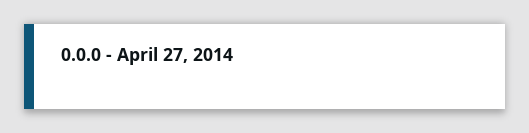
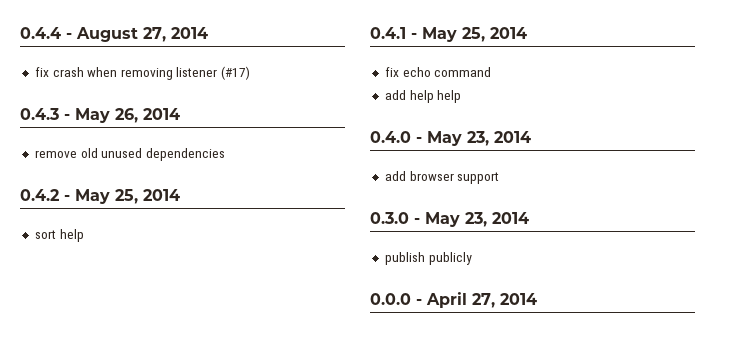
+ 0.4.4 - August 27, 2014
+ fix crash when removing listener (#17)
+ 0.4.3 - May 26, 2014
+ remove old unused dependencies
+ 0.4.2 - May 25, 2014
+ sort help
+ 0.4.1 - May 25, 2014
+ fix echo command
+ add help help
+ 0.4.0 - May 23, 2014
+ add browser support
+ 0.3.0 - May 23, 2014
+ publish publicly

